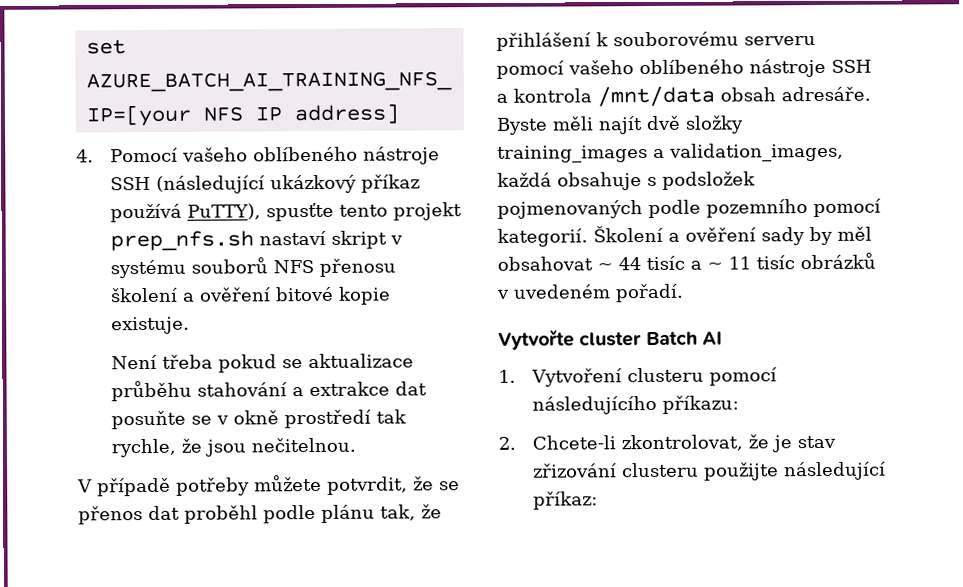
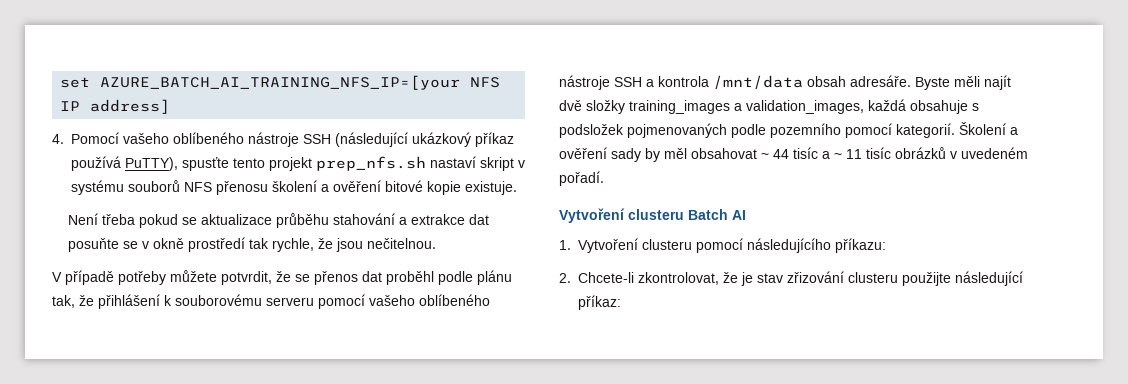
- Vytvořte cluster Batch AI
+ Vytvoření clusteru Batch AI

